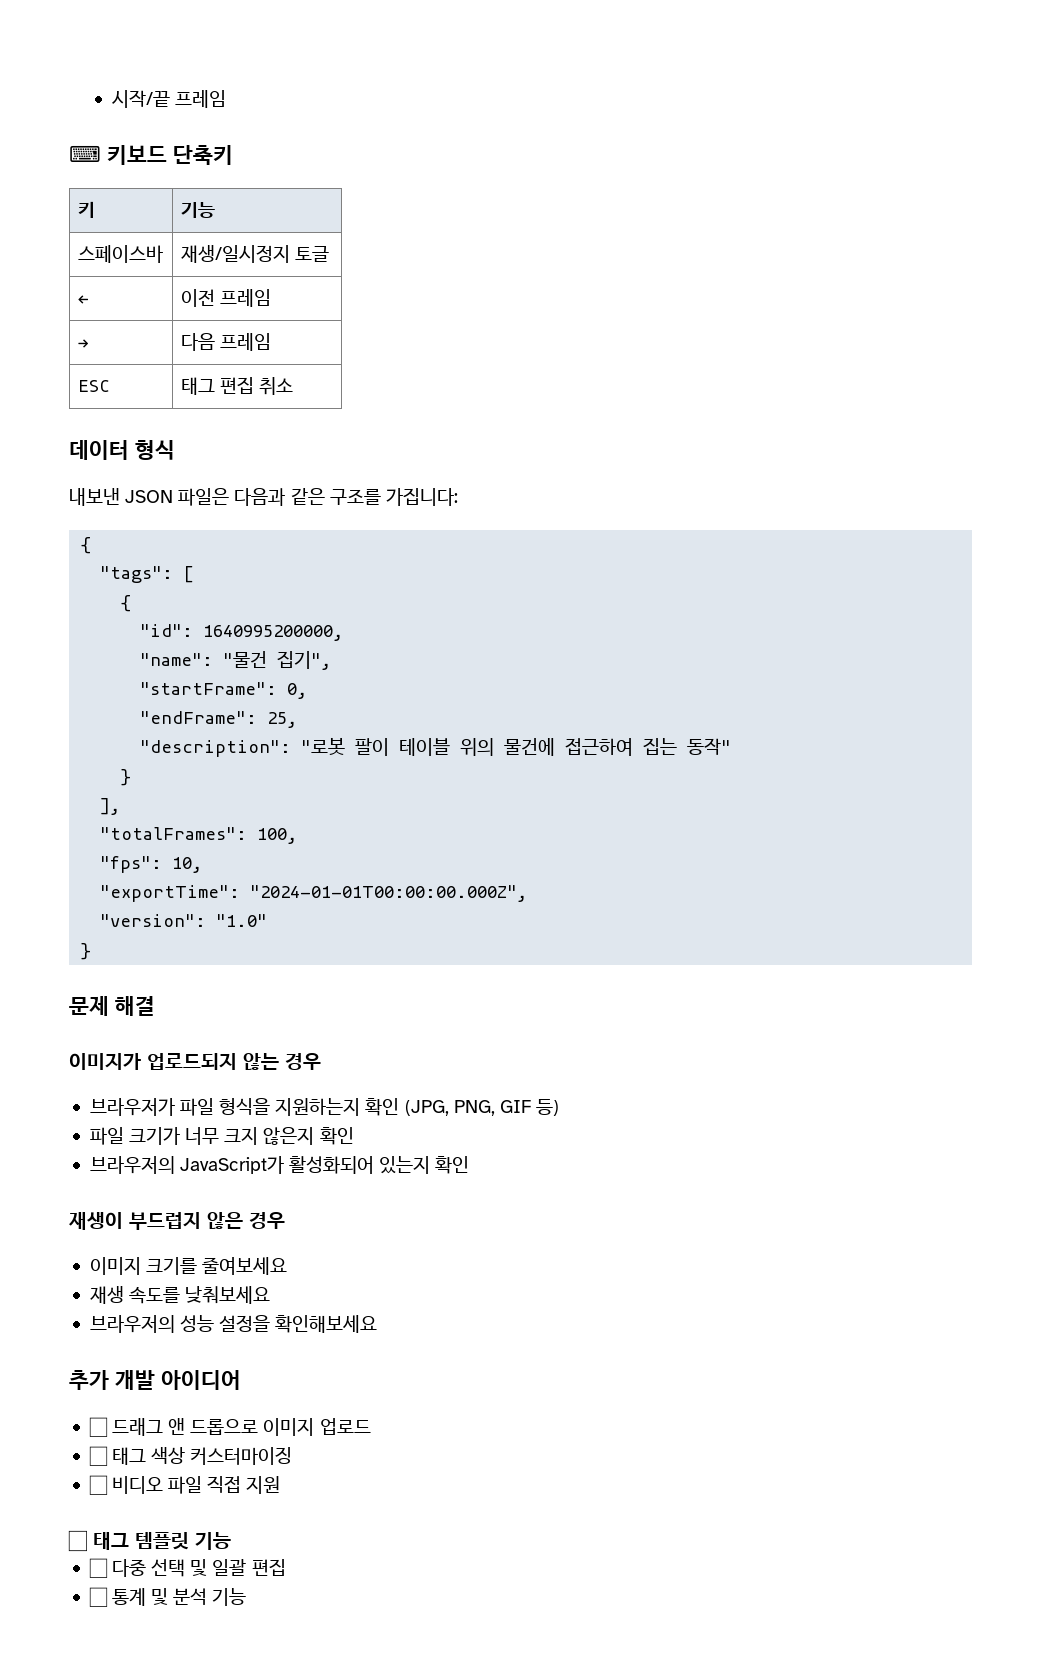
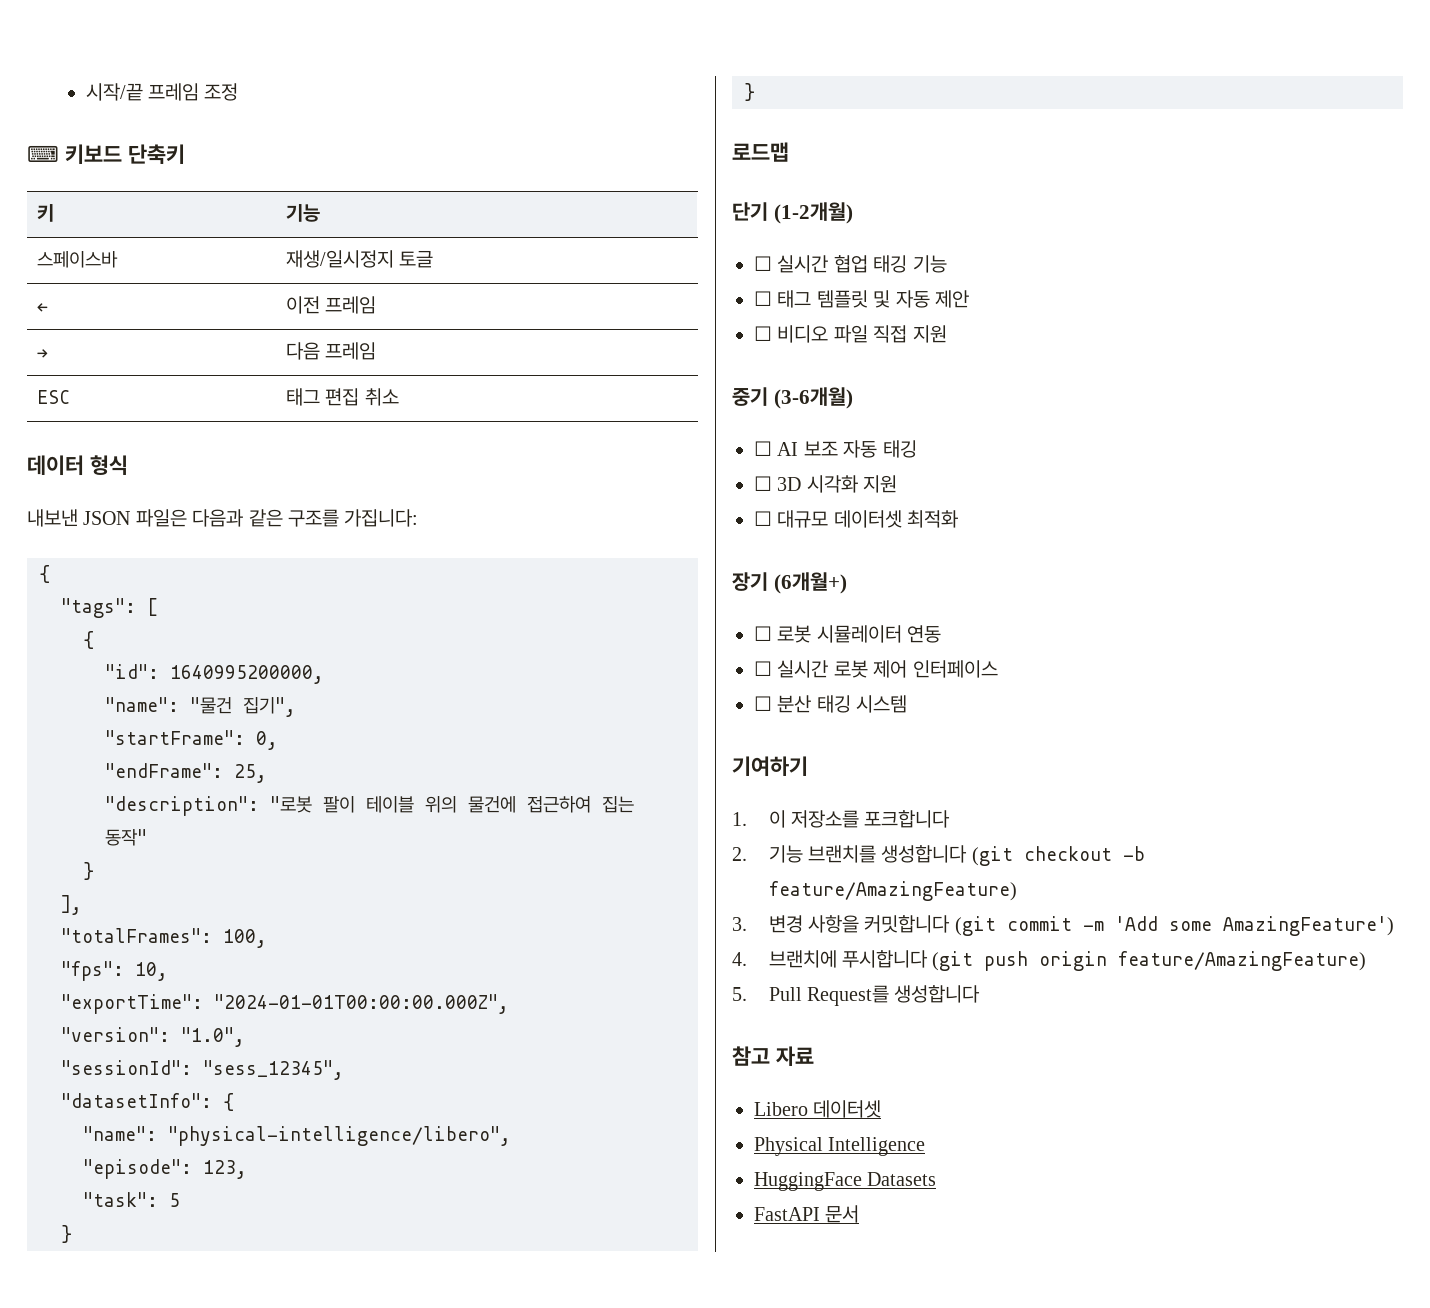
- 시작/끝 프레임
+ 시작/끝 프레임 조정
- "version": "1.0"
+ "version": "1.0",
+ "sessionId": "sess_12345",
+ "datasetInfo": {
+ "name": "physical-intelligence/libero",
+ "episode": 123,
+ "task": 5
  }
- 문제 해결
- 이미지가 업로드되지 않는 경우
- 브라우저가 파일 형식을 지원하는지 확인 (JPG, PNG, GIF 등)
- 파일 크기가 너무 크지 않은지 확인
- 브라우저의 JavaScript가 활성화되어 있는지 확인
- 재생이 부드럽지 않은 경우
- 이미지 크기를 줄여보세요
- 재생 속도를 낮춰보세요
- 브라우저의 성능 설정을 확인해보세요
- 추가 개발 아이디어
- ☐ 드래그 앤 드롭으로 이미지 업로드
- ☐ 태그 색상 커스터마이징
+ }
+ 로드맵
+ 단기 (1-2개월)
+ ☐ 실시간 협업 태깅 기능
+ ☐ 태그 템플릿 및 자동 제안
- ☐ 태그 템플릿 기능
- ☐ 다중 선택 및 일괄 편집
- ☐ 통계 및 분석 기능
+ 중기 (3-6개월)
+ ☐ AI 보조 자동 태깅
+ ☐ 3D 시각화 지원
+ ☐ 대규모 데이터셋 최적화
+ 장기 (6개월+)
+ ☐ 로봇 시뮬레이터 연동
+ ☐ 실시간 로봇 제어 인터페이스
+ ☐ 분산 태깅 시스템
+ 기여하기
+ 1. 이 저장소를 포크합니다
+ 2. 기능 브랜치를 생성합니다 (git checkout -b feature/AmazingFeature)
+ 3. 변경 사항을 커밋합니다 (git commit -m 'Add some AmazingFeature')
+ 4. 브랜치에 푸시합니다 (git push origin feature/AmazingFeature)
+ 5. Pull Request를 생성합니다
+ 참고 자료
+ Libero 데이터셋
+ Physical Intelligence
+ HuggingFace Datasets
+ FastAPI 문서

